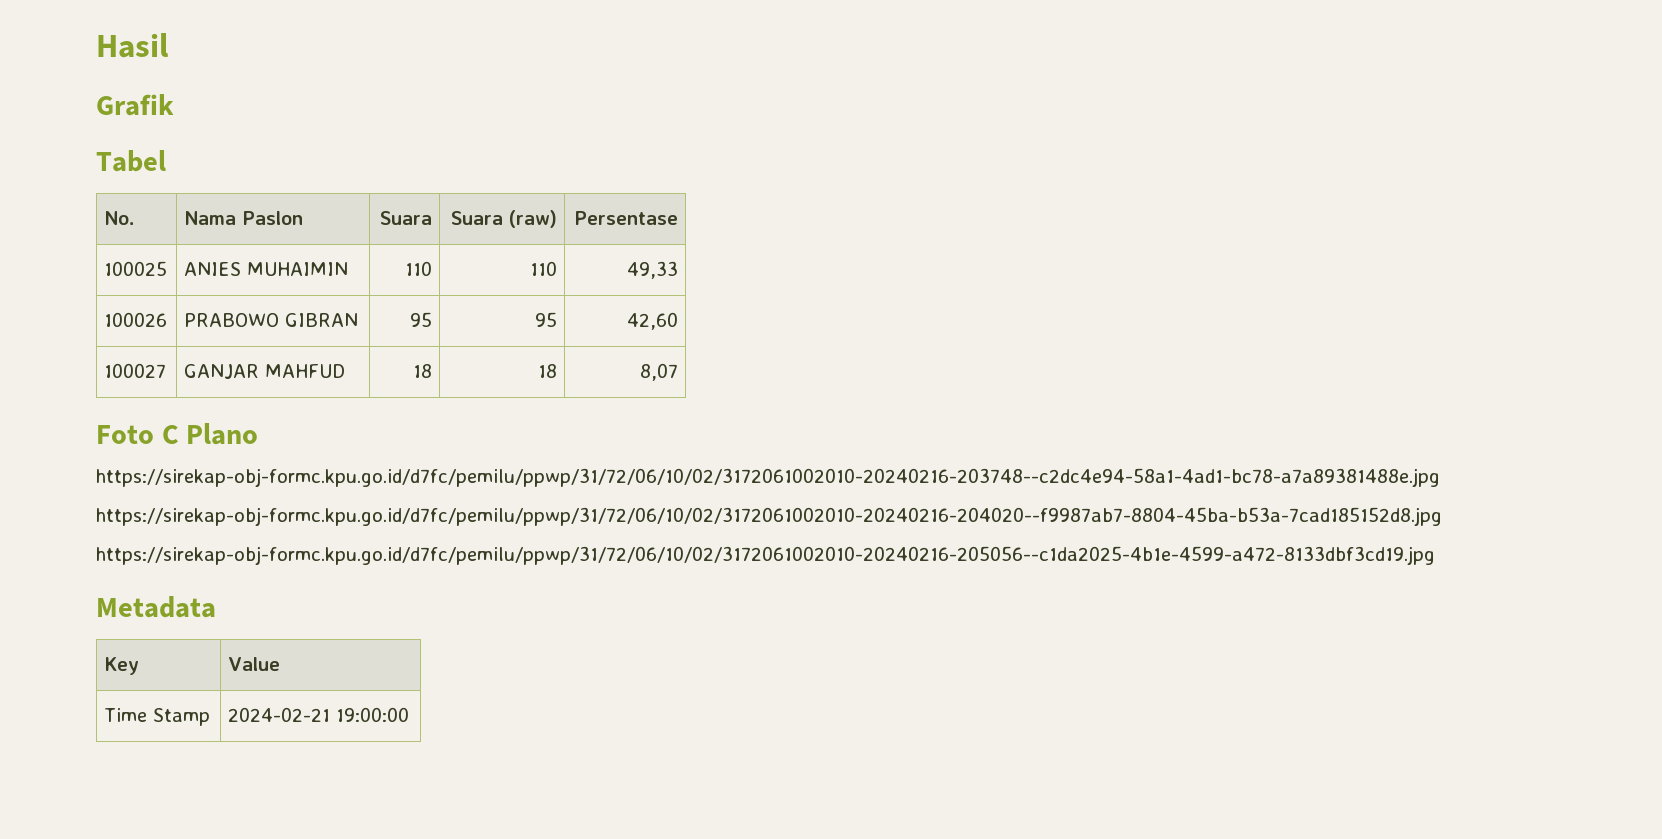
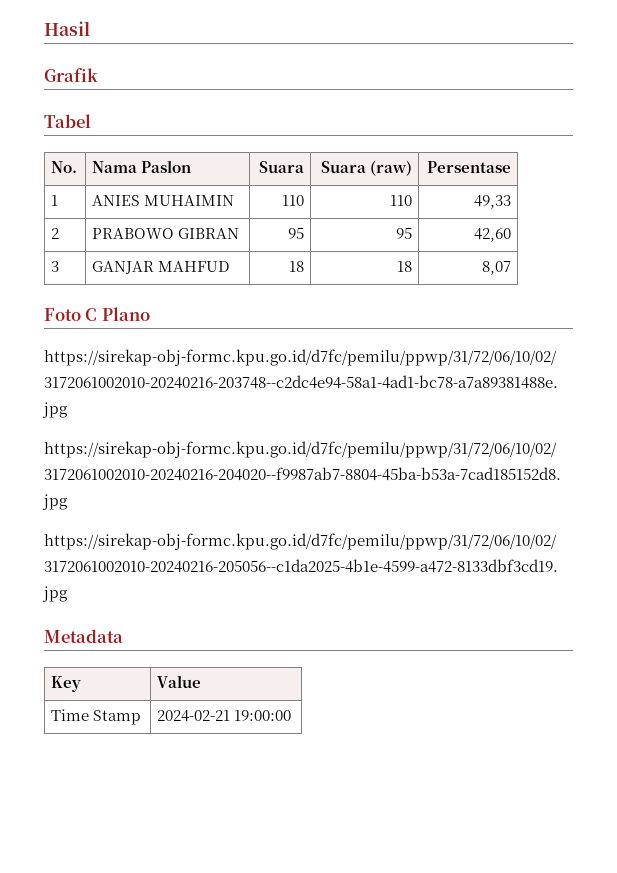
- 100025 | ANIES MUHAIMIN | 110 | 110 | 49,33
+ 1 | ANIES MUHAIMIN | 110 | 110 | 49,33
- 100026 | PRABOWO GIBRAN | 95 | 95 | 42,60
+ 2 | PRABOWO GIBRAN | 95 | 95 | 42,60
- 100027 | GANJAR MAHFUD | 18 | 18 | 8,07
+ 3 | GANJAR MAHFUD | 18 | 18 | 8,07

